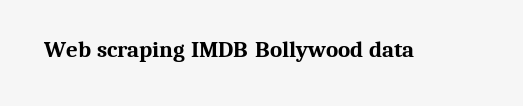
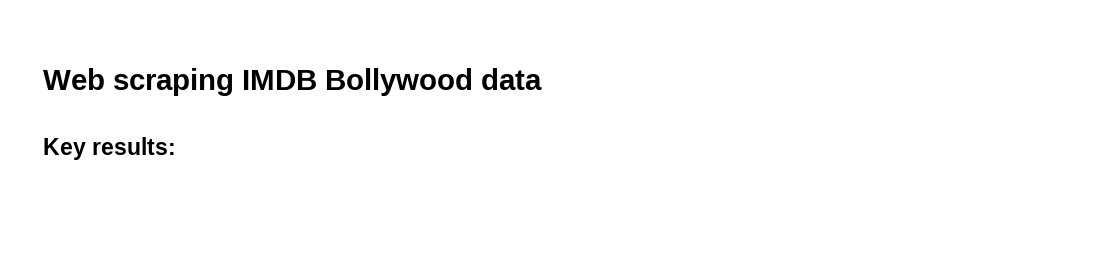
+ Key results:

